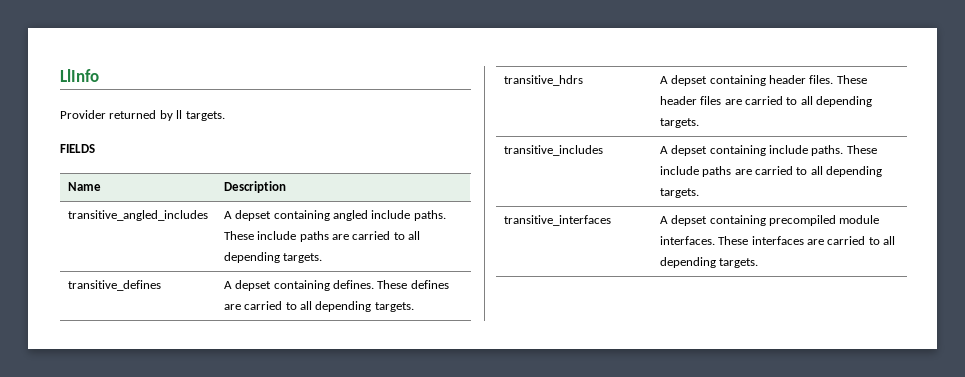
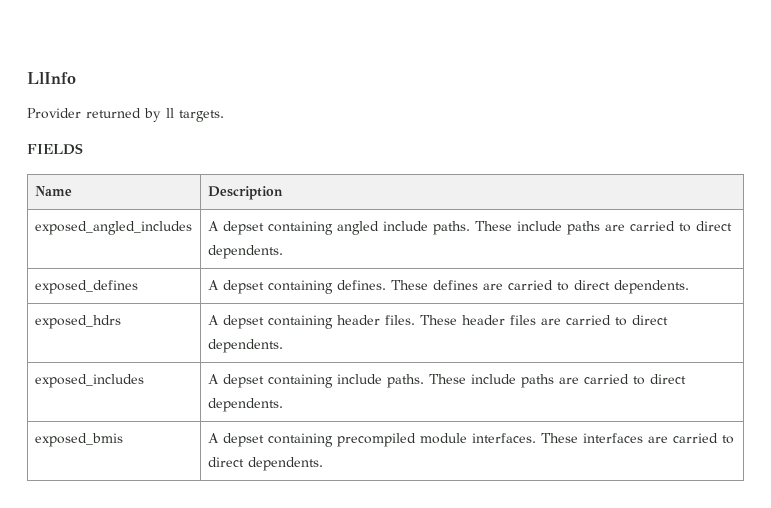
- transitive_angled_includes | A depset containing angled include paths. These include paths are carried to all depending targets.
- transitive_defines | A depset containing defines. These defines are carried to all depending targets.
- transitive_hdrs | A depset containing header files. These header files are carried to all depending targets.
- transitive_includes | A depset containing include paths. These include paths are carried to all depending targets.
- transitive_interfaces | A depset containing precompiled module interfaces. These interfaces are carried to all depending targets.
+ exposed_angled_includes | A depset containing angled include paths. These include paths are carried to direct dependents.
+ exposed_defines | A depset containing defines. These defines are carried to direct dependents.
+ exposed_hdrs | A depset containing header files. These header files are carried to direct dependents.
+ exposed_includes | A depset containing include paths. These include paths are carried to direct dependents.
+ exposed_bmis | A depset containing precompiled module interfaces. These interfaces are carried to direct dependents.

